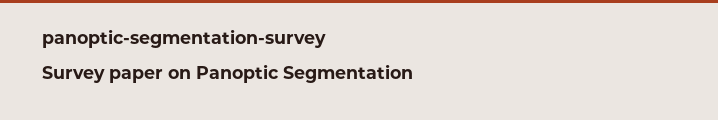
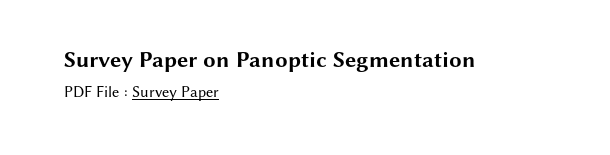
- panoptic-segmentation-survey
- Survey paper on Panoptic Segmentation
+ Survey Paper on Panoptic Segmentation
+ PDF File : Survey Paper

